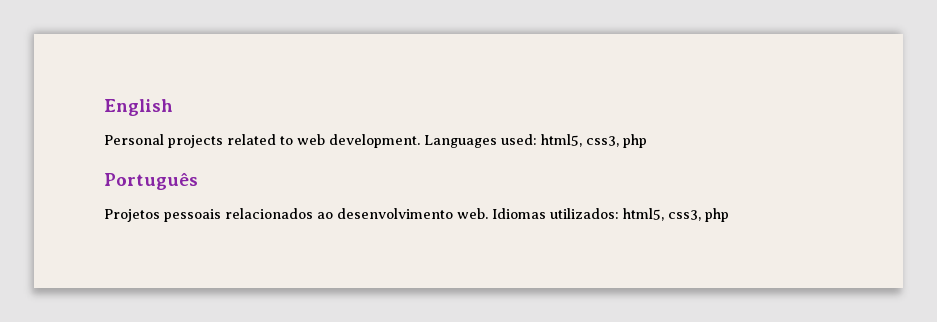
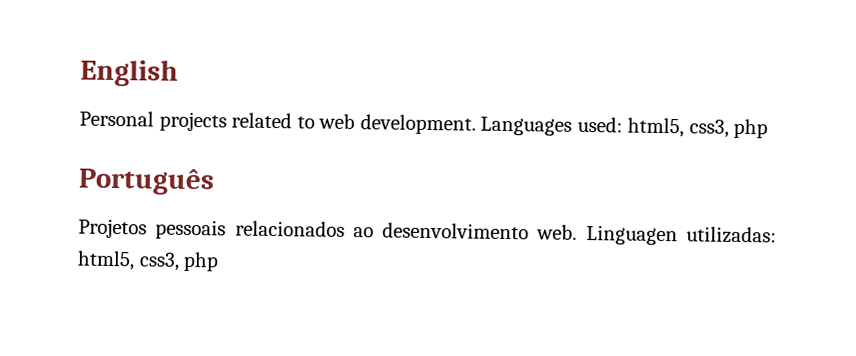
- Idiomas utilizados: html5, css3, php
+ Linguagen utilizadas: html5, css3, php

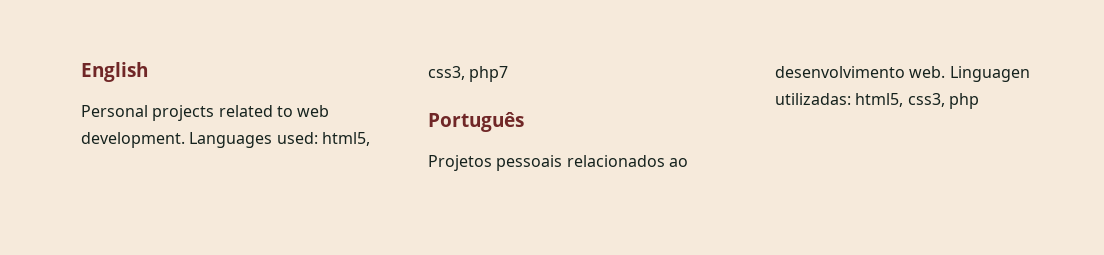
- Languages used: html5, css3, php
+ Languages used: html5, css3, php7

